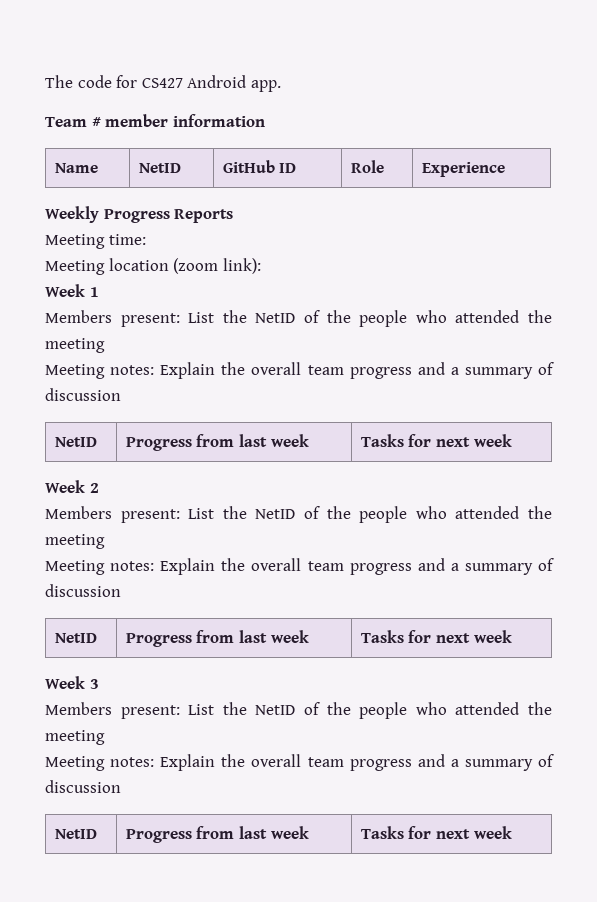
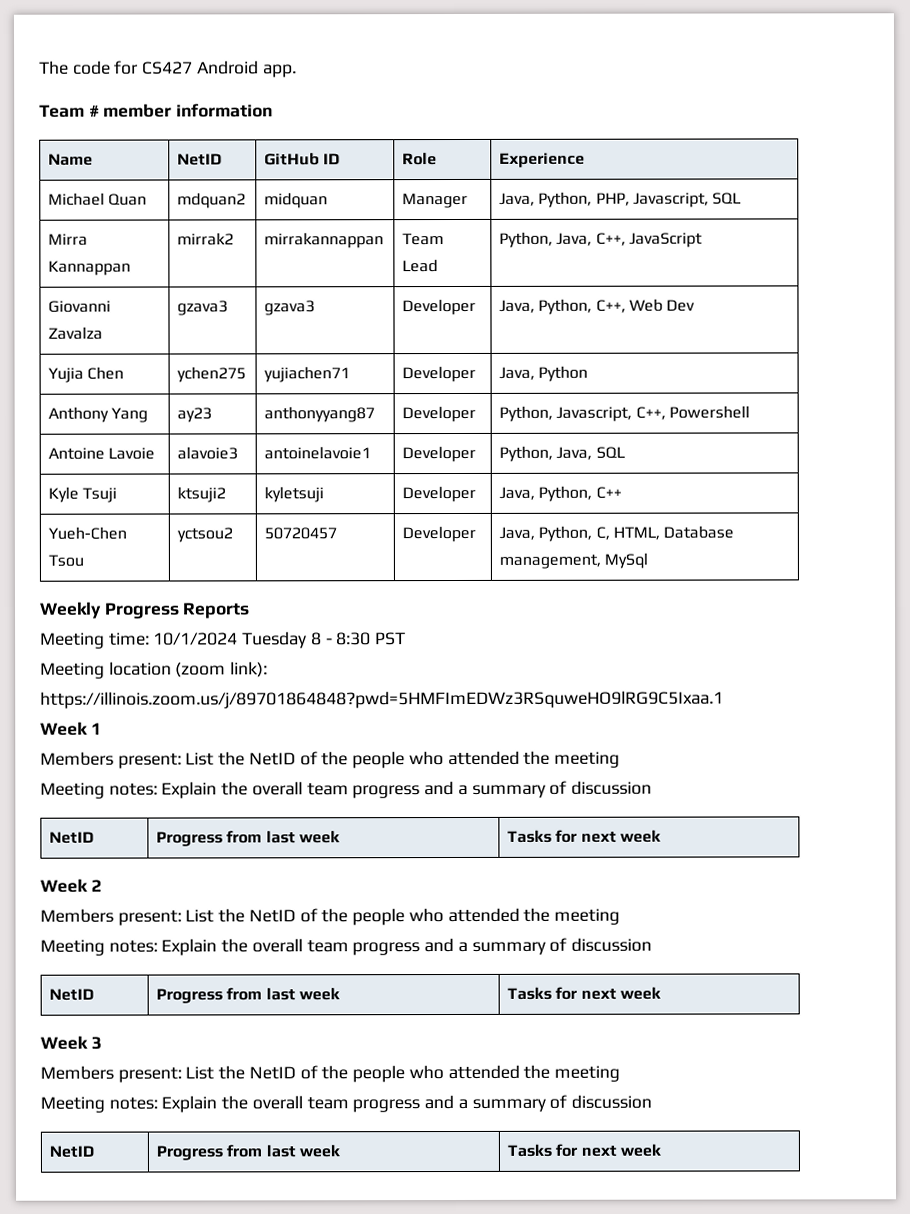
+ Michael Quan | mdquan2 | midquan | Manager | Java, Python, PHP, Javascript, SQL
+ Mirra Kannappan | mirrak2 | mirrakannappan | Team Lead | Python, Java, C++, JavaScript
+ Giovanni Zavalza | gzava3 | gzava3 | Developer | Java, Python, C++, Web Dev
+ Yujia Chen | ychen275 | yujiachen71 | Developer | Java, Python
+ Anthony Yang | ay23 | anthonyyang87 | Developer | Python, Javascript, C++, Powershell
+ Antoine Lavoie | alavoie3 | antoinelavoie1 | Developer | Python, Java, SQL
+ Kyle Tsuji | ktsuji2 | kyletsuji | Developer | Java, Python, C++
+ Yueh-Chen Tsou | yctsou2 | 50720457 | Developer | Java, Python, C, HTML, Database management, MySql
- Meeting time:
+ Meeting time: 10/1/2024 Tuesday 8 - 8:30 PST
- Meeting location (zoom link):
+ Meeting location (zoom link): https://illinois.zoom.us/j/89701864848?pwd=5HMFImEDWz3RSquweHO9lRG9C5Ixaa.1

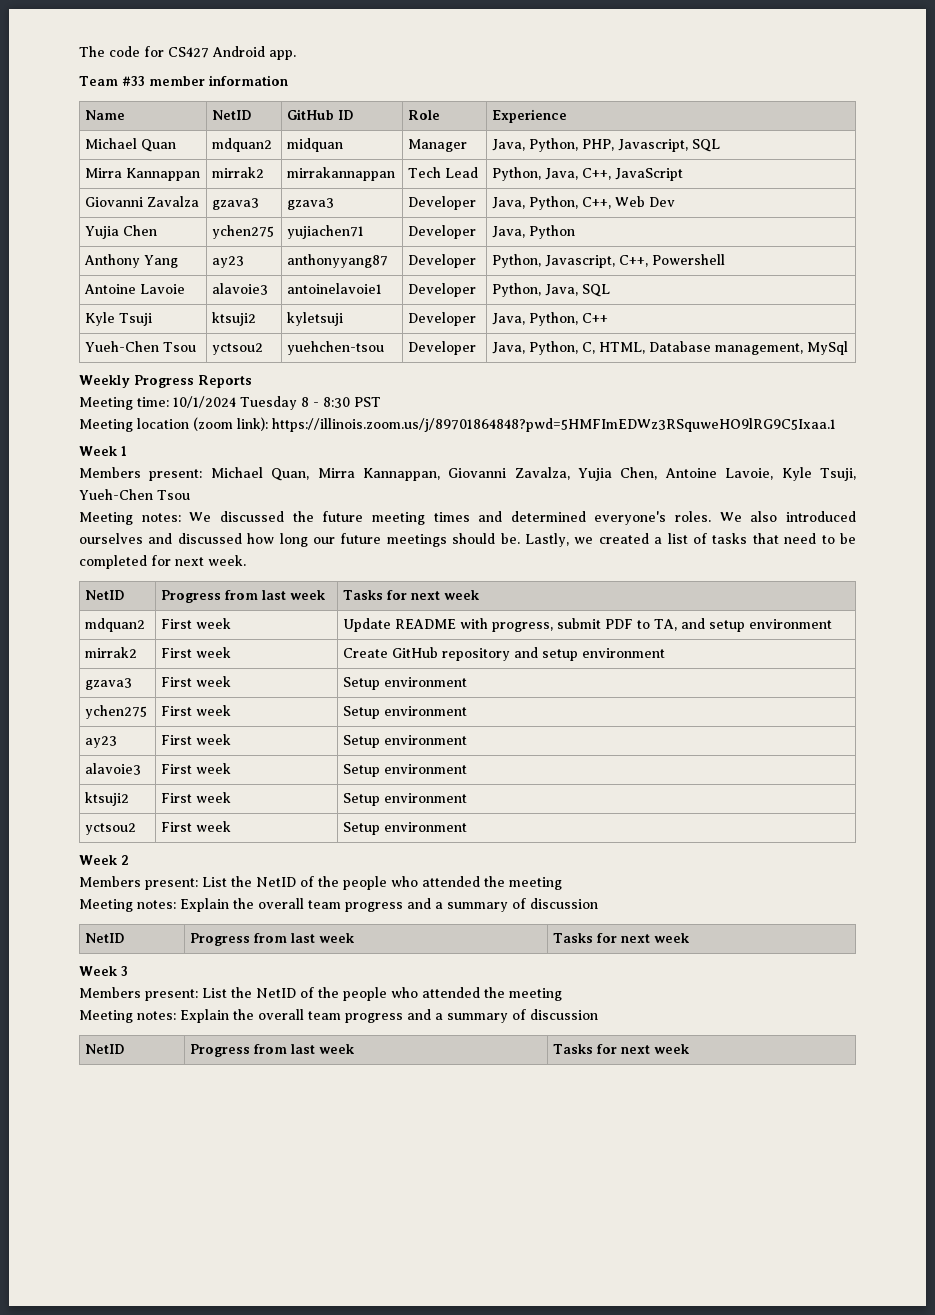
- Team # member information
+ Team #33 member information
- Mirra Kannappan | mirrak2 | mirrakannappan | Team Lead | Python, Java, C++, JavaScript
+ Mirra Kannappan | mirrak2 | mirrakannappan | Tech Lead | Python, Java, C++, JavaScript
- Yueh-Chen Tsou | yctsou2 | 50720457 | Developer | Java, Python, C, HTML, Database management, MySql
+ Yueh-Chen Tsou | yctsou2 | yuehchen-tsou | Developer | Java, Python, C, HTML, Database management, MySql
  Week 1
- Members present: List the NetID of the people who attended the meeting
- Meeting notes: Explain the overall team progress and a summary of discussion
+ Members present: Michael Quan, Mirra Kannappan, Giovanni Zavalza, Yujia Chen, Antoine Lavoie, Kyle Tsuji, Yueh-Chen Tsou
+ Meeting notes: We discussed the future meeting times and determined everyone's roles. We also introduced ourselves and discussed how long our future meetings should be. Lastly, we created a list of tasks that need to be completed for next week.
  NetID | Progress from last week | Tasks for next week
+ mdquan2 | First week | Update README with progress, submit PDF to TA, and setup environment
+ mirrak2 | First week | Create GitHub repository and setup environment
+ gzava3 | First week | Setup environment
+ ychen275 | First week | Setup environment
+ ay23 | First week | Setup environment
+ alavoie3 | First week | Setup environment
+ ktsuji2 | First week | Setup environment
+ yctsou2 | First week | Setup environment

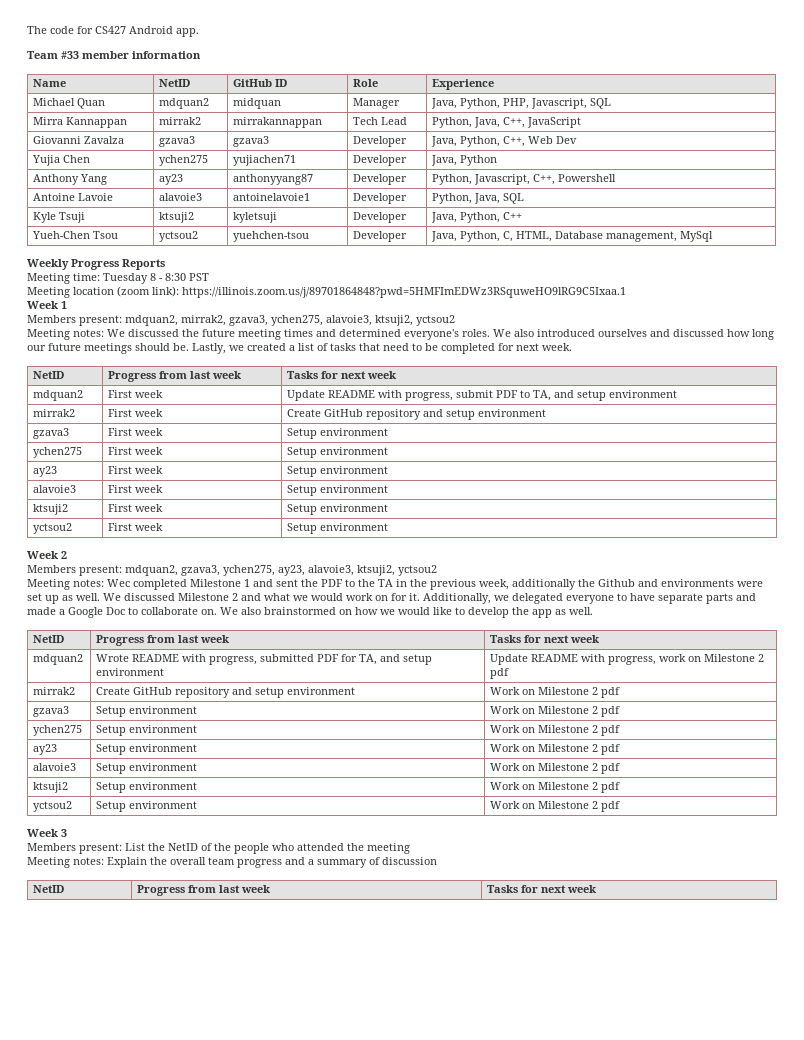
- Meeting time: 10/1/2024 Tuesday 8 - 8:30 PST
+ Meeting time: Tuesday 8 - 8:30 PST
- Members present: Michael Quan, Mirra Kannappan, Giovanni Zavalza, Yujia Chen, Antoine Lavoie, Kyle Tsuji, Yueh-Chen Tsou
+ Members present: mdquan2, mirrak2, gzava3, ychen275, alavoie3, ktsuji2, yctsou2
  Week 2
- Members present: List the NetID of the people who attended the meeting
- Meeting notes: Explain the overall team progress and a summary of discussion
+ Members present: mdquan2, gzava3, ychen275, ay23, alavoie3, ktsuji2, yctsou2
+ Meeting notes: Wec completed Milestone 1 and sent the PDF to the TA in the previous week, additionally the Github and environments were set up as well. We discussed Milestone 2 and what we would work on for it. Additionally, we delegated everyone to have separate parts and made a Google Doc to collaborate on. We also brainstormed on how we would like to develop the app as well.
  NetID | Progress from last week | Tasks for next week
+ mdquan2 | Wrote README with progress, submitted PDF for TA, and setup environment | Update README with progress, work on Milestone 2 pdf
+ mirrak2 | Create GitHub repository and setup environment | Work on Milestone 2 pdf
+ gzava3 | Setup environment | Work on Milestone 2 pdf
+ ychen275 | Setup environment | Work on Milestone 2 pdf
+ ay23 | Setup environment | Work on Milestone 2 pdf
+ alavoie3 | Setup environment | Work on Milestone 2 pdf
+ ktsuji2 | Setup environment | Work on Milestone 2 pdf
+ yctsou2 | Setup environment | Work on Milestone 2 pdf

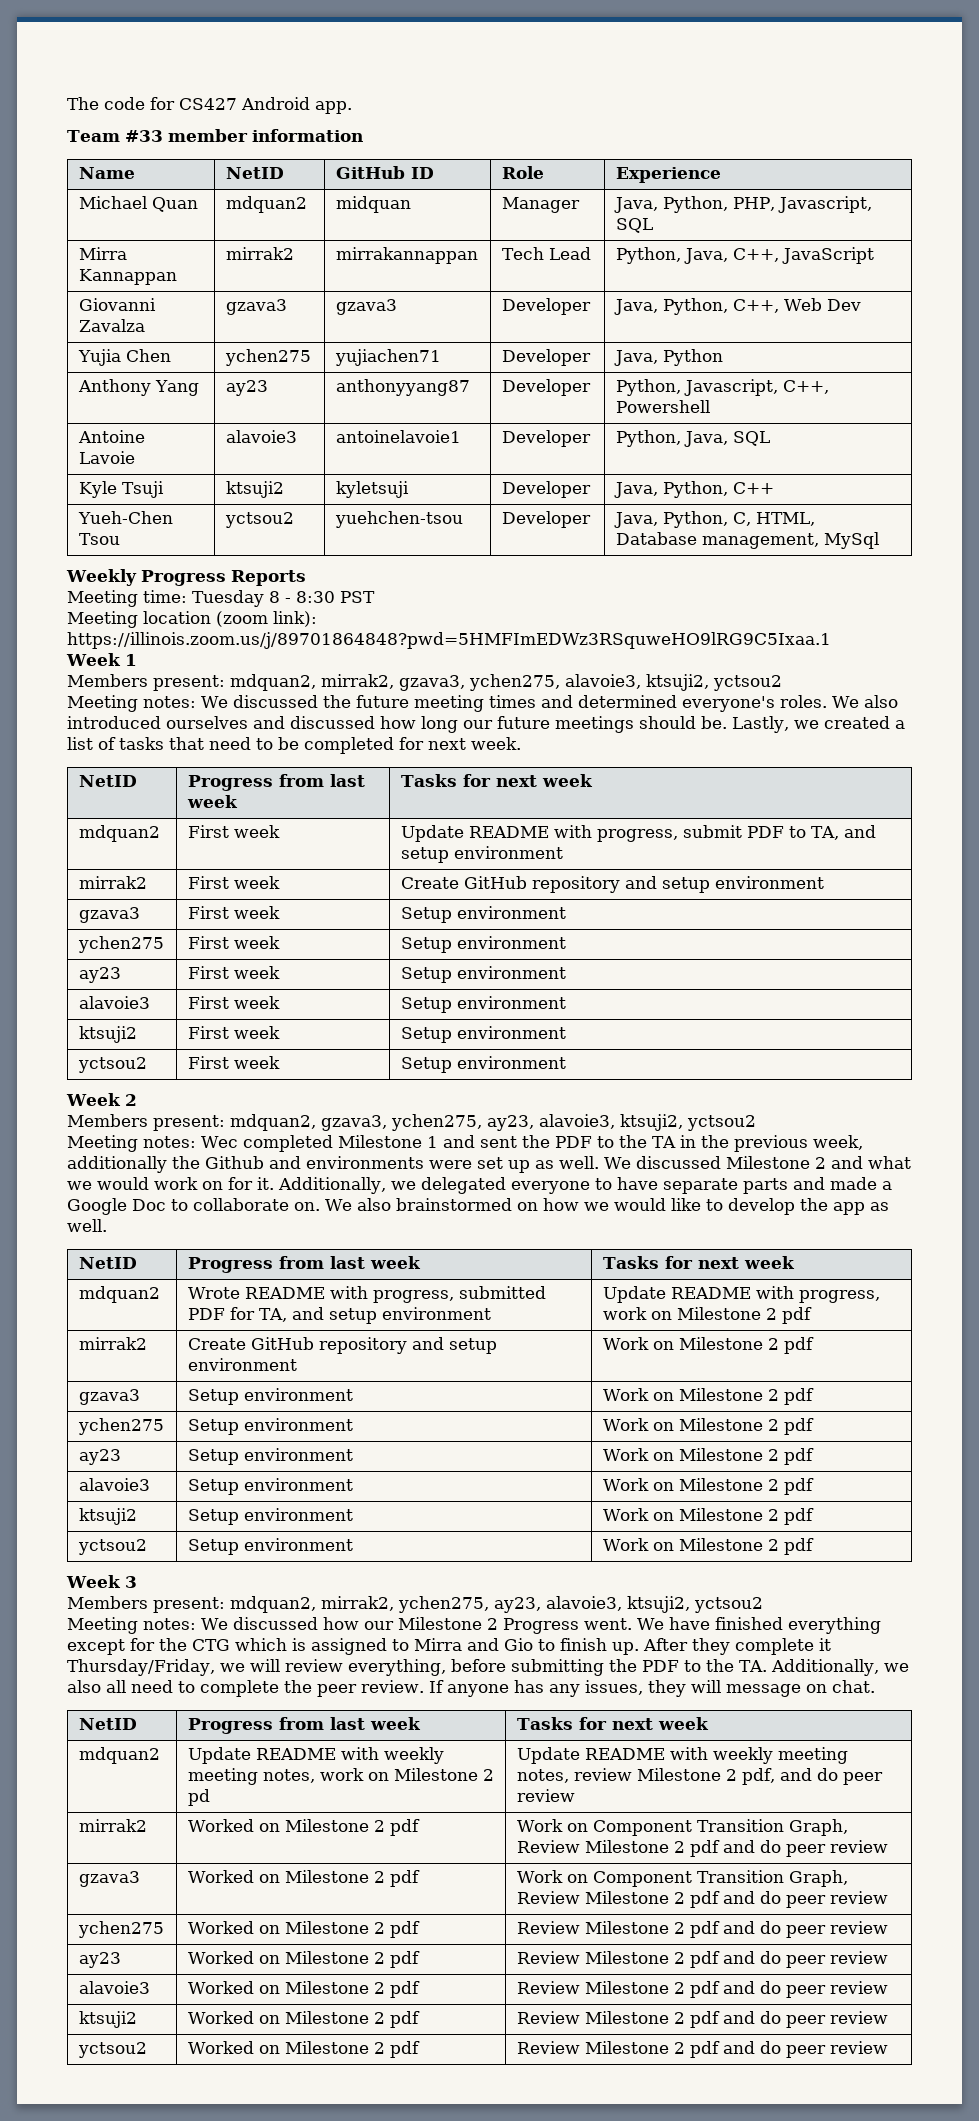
- Members present: List the NetID of the people who attended the meeting
- Meeting notes: Explain the overall team progress and a summary of discussion
+ Members present: mdquan2, mirrak2, ychen275, ay23, alavoie3, ktsuji2, yctsou2
+ Meeting notes: We discussed how our Milestone 2 Progress went. We have finished everything except for the CTG which is assigned to Mirra and Gio to finish up. After they complete it Thursday/Friday, we will review everything, before submitting the PDF to the TA. Additionally, we also all need to complete the peer review. If anyone has any issues, they will message on chat.
  NetID | Progress from last week | Tasks for next week
+ mdquan2 | Update README with weekly meeting notes, work on Milestone 2 pd | Update README with weekly meeting notes, review Milestone 2 pdf, and do peer review
+ mirrak2 | Worked on Milestone 2 pdf | Work on Component Transition Graph, Review Milestone 2 pdf and do peer review
+ gzava3 | Worked on Milestone 2 pdf | Work on Component Transition Graph, Review Milestone 2 pdf and do peer review
+ ychen275 | Worked on Milestone 2 pdf | Review Milestone 2 pdf and do peer review
+ ay23 | Worked on Milestone 2 pdf | Review Milestone 2 pdf and do peer review
+ alavoie3 | Worked on Milestone 2 pdf | Review Milestone 2 pdf and do peer review
+ ktsuji2 | Worked on Milestone 2 pdf | Review Milestone 2 pdf and do peer review
+ yctsou2 | Worked on Milestone 2 pdf | Review Milestone 2 pdf and do peer review

